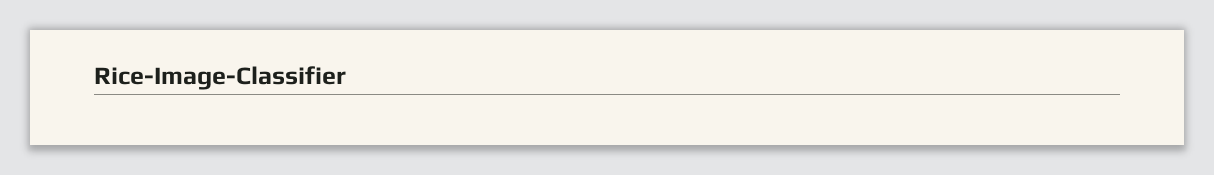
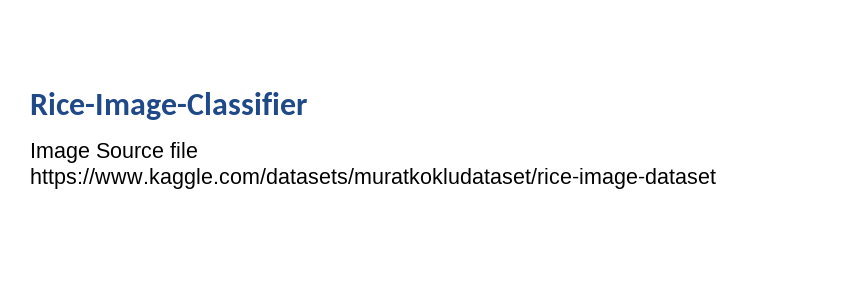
+ Image Source file https://www.kaggle.com/datasets/muratkokludataset/rice-image-dataset

